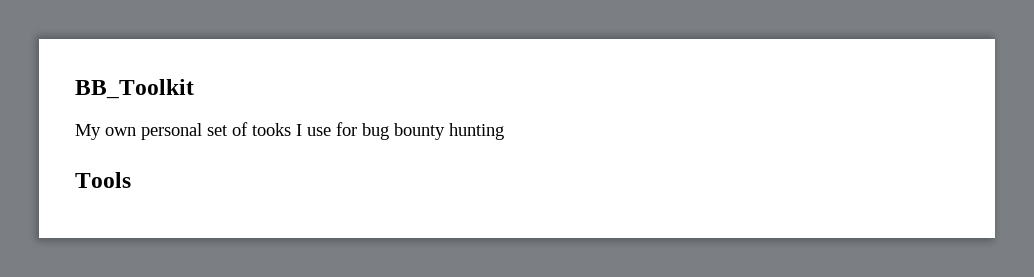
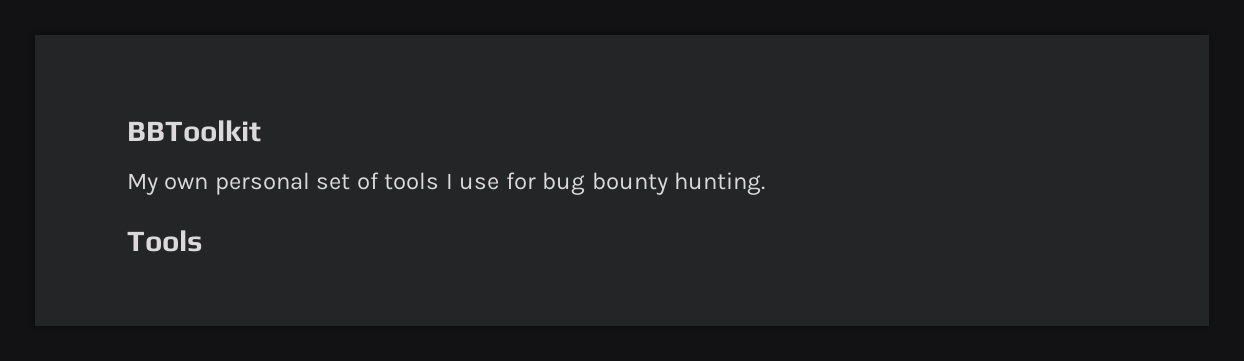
- BB_Toolkit
+ BBToolkit
- My own personal set of tooks I use for bug bounty hunting
+ My own personal set of tools I use for bug bounty hunting.

